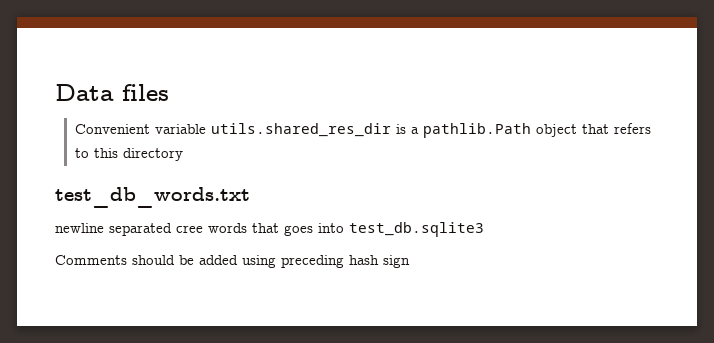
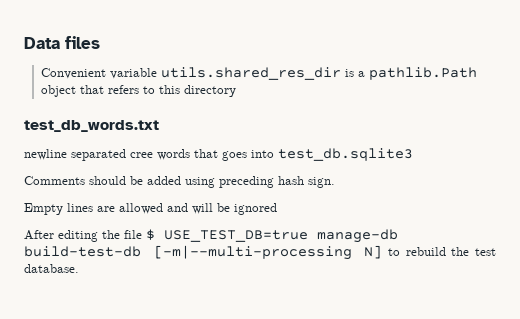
- Comments should be added using preceding hash sign
+ Comments should be added using preceding hash sign.
+ Empty lines are allowed and will be ignored
+ After editing the file $ USE_TEST_DB=true manage-db build-test-db [-m|--multi-processing N] to rebuild the test database.

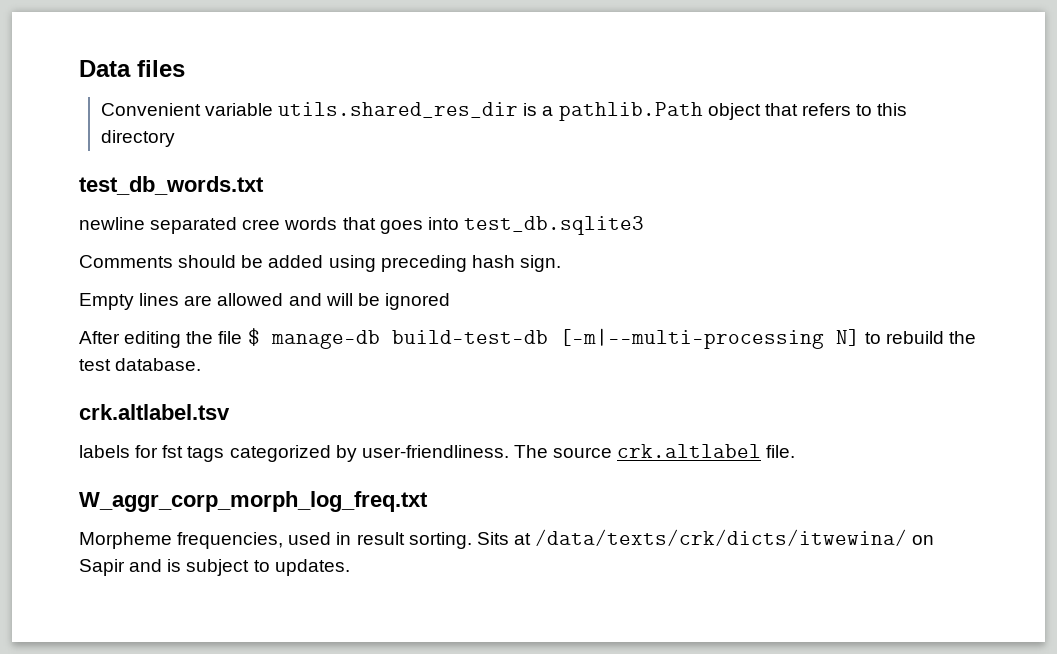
- After editing the file $ USE_TEST_DB=true manage-db build-test-db [-m|--multi-processing N] to rebuild the test database.
+ After editing the file $ manage-db build-test-db [-m|--multi-processing N] to rebuild the test database.
+ crk.altlabel.tsv
+ labels for fst tags categorized by user-friendliness. The source crk.altlabel file.
+ W_aggr_corp_morph_log_freq.txt
+ Morpheme frequencies, used in result sorting. Sits at /data/texts/crk/dicts/itwewina/ on Sapir and is subject to updates.

